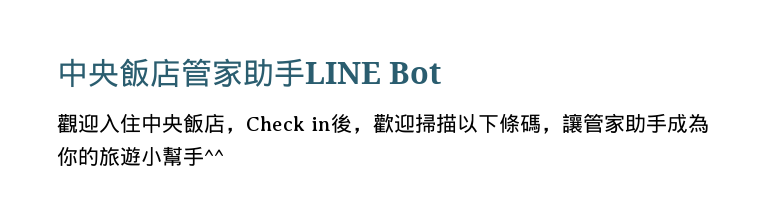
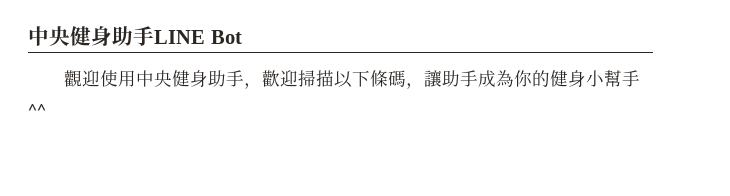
- 中央飯店管家助手LINE Bot
+ 中央健身助手LINE Bot
- 觀迎入住中央飯店，Check in後，歡迎掃描以下條碼，讓管家助手成為你的旅遊小幫手^^
+ 觀迎使用中央健身助手，歡迎掃描以下條碼，讓助手成為你的健身小幫手^^

